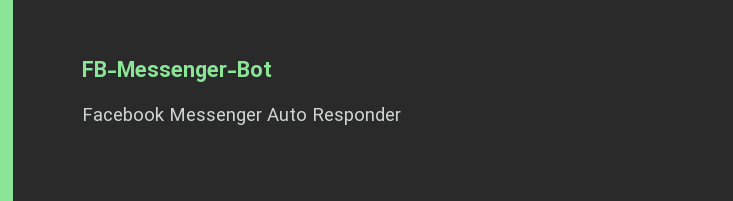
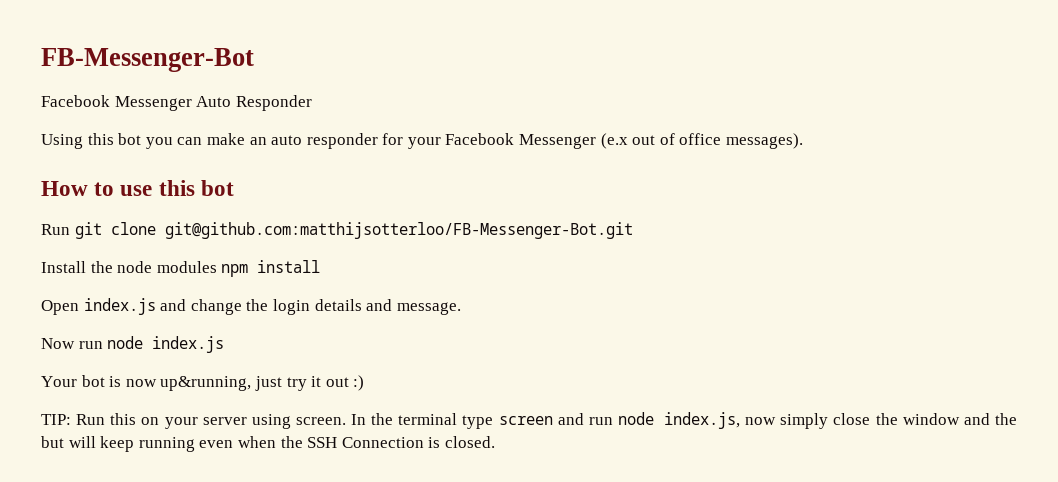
+ Using this bot you can make an auto responder for your Facebook Messenger (e.x out of office messages).
+ How to use this bot
+ Run git clone git@github.com:matthijsotterloo/FB-Messenger-Bot.git
+ Install the node modules npm install
+ Open index.js and change the login details and message.
+ Now run node index.js
+ Your bot is now up&running, just try it out :)
+ TIP: Run this on your server using screen. In the terminal type screen and run node index.js, now simply close the window and the but will keep running even when the SSH Connection is closed.

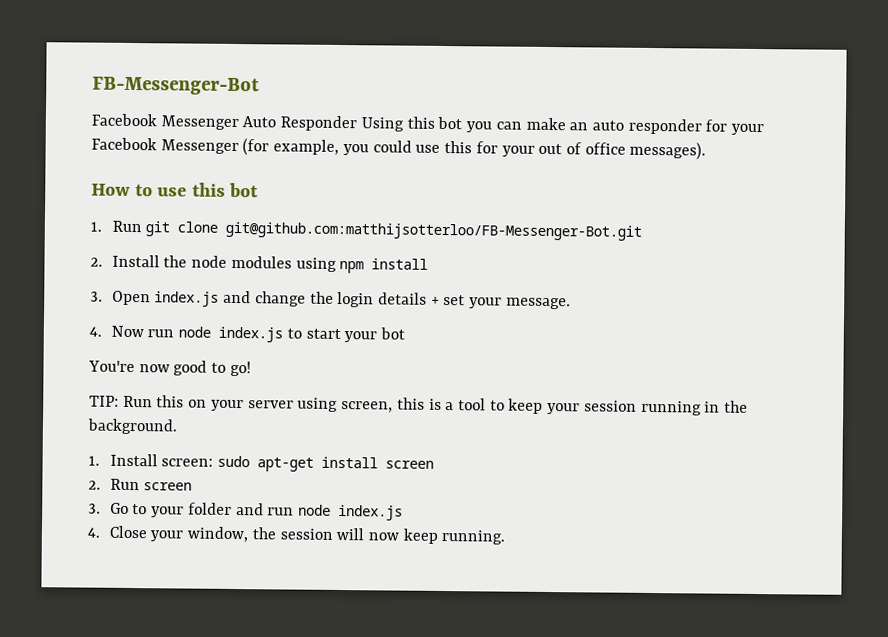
- Facebook Messenger Auto Responder
- Using this bot you can make an auto responder for your Facebook Messenger (e.x out of office messages).
+ Facebook Messenger Auto Responder Using this bot you can make an auto responder for your Facebook Messenger (for example, you could use this for your out of office messages).
- Run git clone git@github.com:matthijsotterloo/FB-Messenger-Bot.git
+ 1. Run git clone git@github.com:matthijsotterloo/FB-Messenger-Bot.git
- Install the node modules npm install
+ 2. Install the node modules using npm install
- Open index.js and change the login details and message.
+ 3. Open index.js and change the login details + set your message.
- Now run node index.js
- Your bot is now up&running, just try it out :)
+ 4. Now run node index.js to start your bot
+ You're now good to go!
- TIP: Run this on your server using screen. In the terminal type screen and run node index.js, now simply close the window and the but will keep running even when the SSH Connection is closed.
+ TIP: Run this on your server using screen, this is a tool to keep your session running in the background.
+ 1. Install screen: sudo apt-get install screen
+ 2. Run screen
+ 3. Go to your folder and run node index.js
+ 4. Close your window, the session will now keep running.

